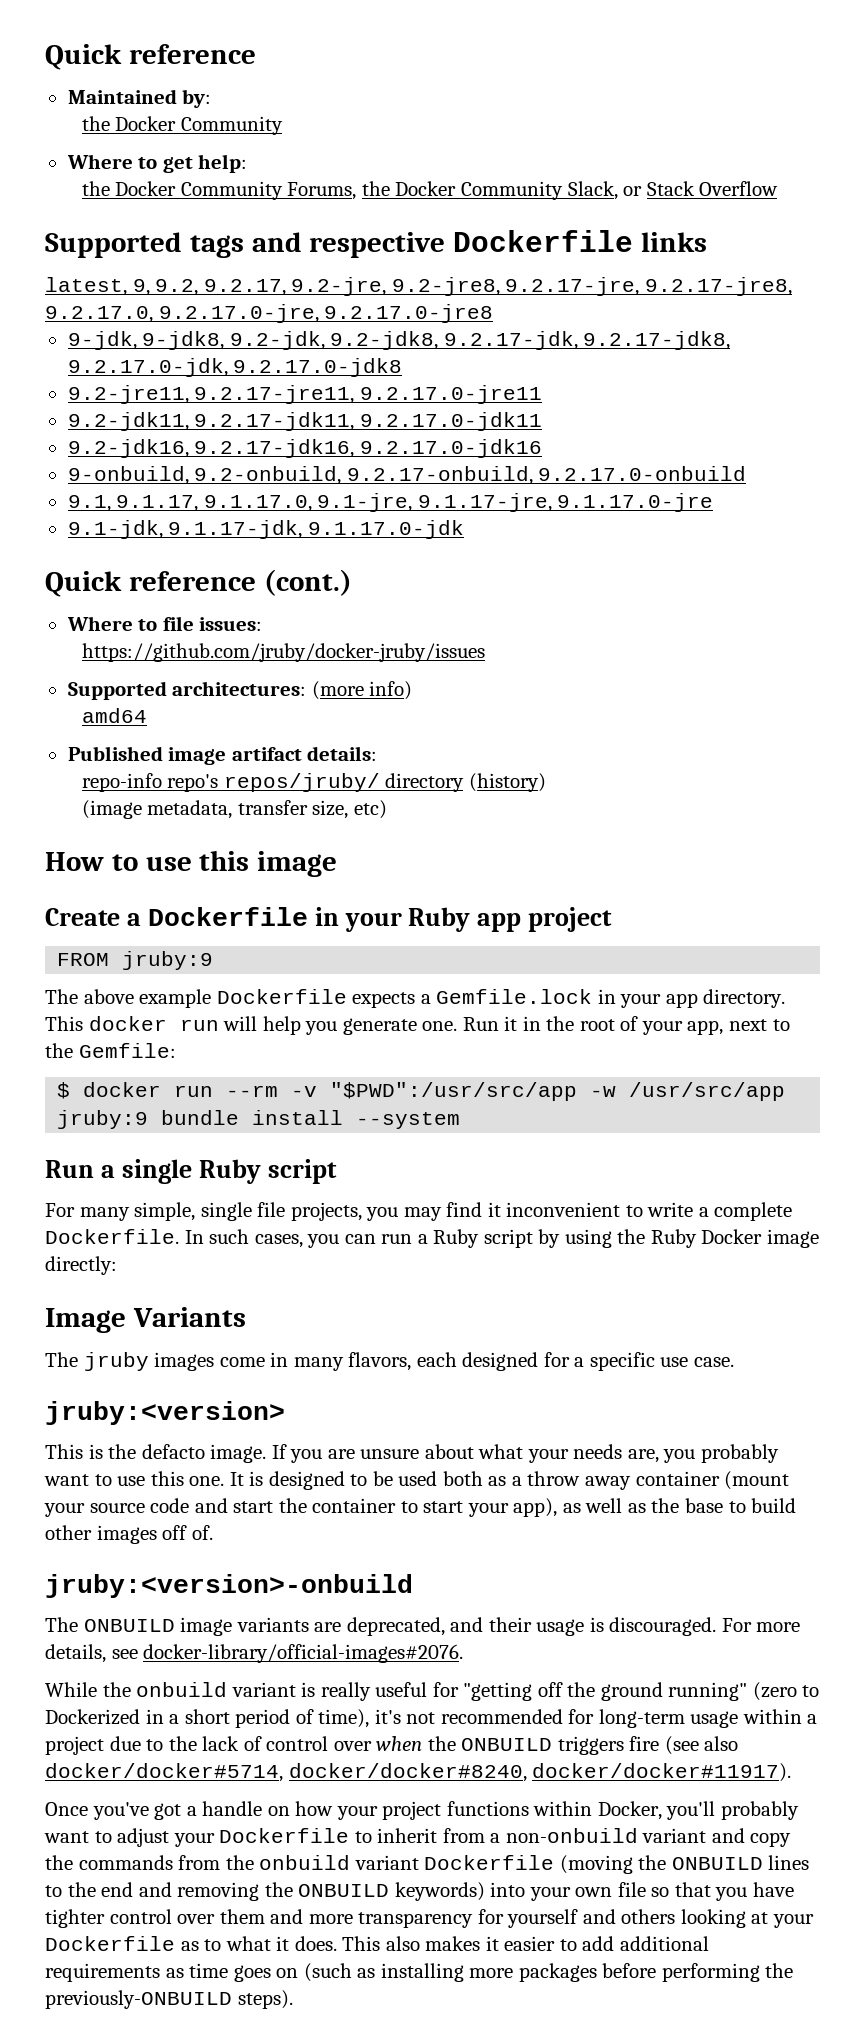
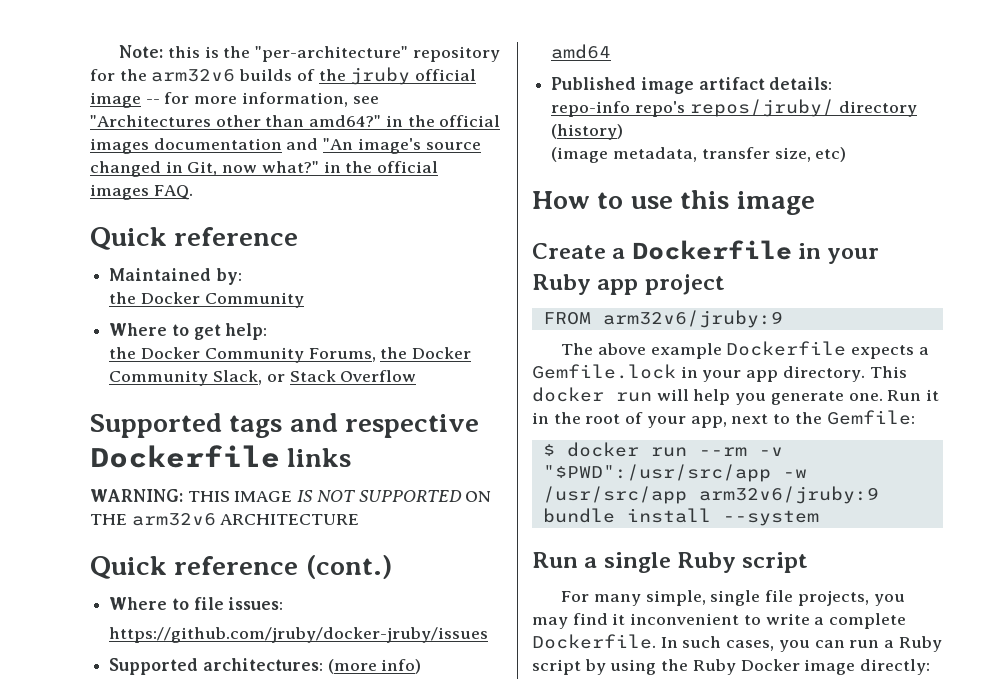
+ Note: this is the "per-architecture" repository for the arm32v6 builds of the jruby official image -- for more information, see "Architectures other than amd64?" in the official images documentation and "An image's source changed in Git, now what?" in the official images FAQ.
- latest, 9, 9.2, 9.2.17, 9.2-jre, 9.2-jre8, 9.2.17-jre, 9.2.17-jre8, 9.2.17.0, 9.2.17.0-jre, 9.2.17.0-jre8
- 9-jdk, 9-jdk8, 9.2-jdk, 9.2-jdk8, 9.2.17-jdk, 9.2.17-jdk8, 9.2.17.0-jdk, 9.2.17.0-jdk8
- 9.2-jre11, 9.2.17-jre11, 9.2.17.0-jre11
- 9.2-jdk11, 9.2.17-jdk11, 9.2.17.0-jdk11
- 9.2-jdk16, 9.2.17-jdk16, 9.2.17.0-jdk16
- 9-onbuild, 9.2-onbuild, 9.2.17-onbuild, 9.2.17.0-onbuild
- 9.1, 9.1.17, 9.1.17.0, 9.1-jre, 9.1.17-jre, 9.1.17.0-jre
- 9.1-jdk, 9.1.17-jdk, 9.1.17.0-jdk
+ WARNING: THIS IMAGE IS NOT SUPPORTED ON THE arm32v6 ARCHITECTURE
- FROM jruby:9
+ FROM arm32v6/jruby:9
- $ docker run --rm -v "$PWD":/usr/src/app -w /usr/src/app jruby:9 bundle install --system
+ $ docker run --rm -v "$PWD":/usr/src/app -w /usr/src/app arm32v6/jruby:9 bundle install --system
- Image Variants
- The jruby images come in many flavors, each designed for a specific use case.
- jruby:<version>
- This is the defacto image. If you are unsure about what your needs are, you probably want to use this one. It is designed to be used both as a throw away container (mount your source code and start the container to start your app), as well as the base to build other images off of.
- jruby:<version>-onbuild
- The ONBUILD image variants are deprecated, and their usage is discouraged. For more details, see docker-library/official-images#2076.
- While the onbuild variant is really useful for "getting off the ground running" (zero to Dockerized in a short period of time), it's not recommended for long-term usage within a project due to the lack of control over when the ONBUILD triggers fire (see also docker/docker#5714, docker/docker#8240, docker/docker#11917).
- Once you've got a handle on how your project functions within Docker, you'll probably want to adjust your Dockerfile to inherit from a non-onbuild variant and copy the commands from the onbuild variant Dockerfile (moving the ONBUILD lines to the end and removing the ONBUILD keywords) into your own file so that you have tighter control over them and more transparency for yourself and others looking at your Dockerfile as to what it does. This also makes it easier to add additional requirements as time goes on (such as installing more packages before performing the previously-ONBUILD steps).

